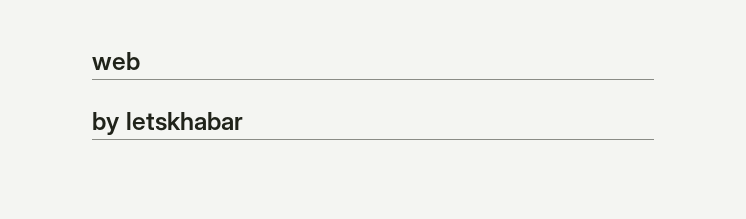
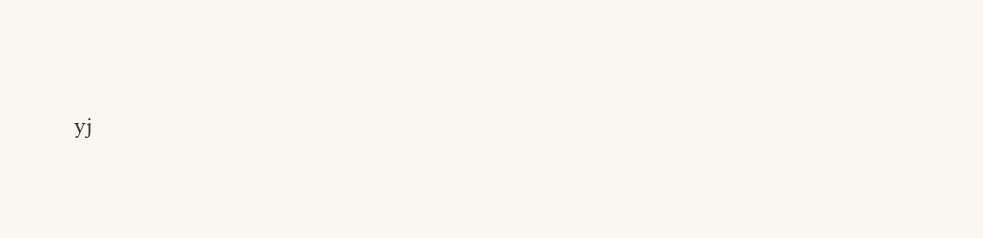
- web
- by letskhabar
+ yj

